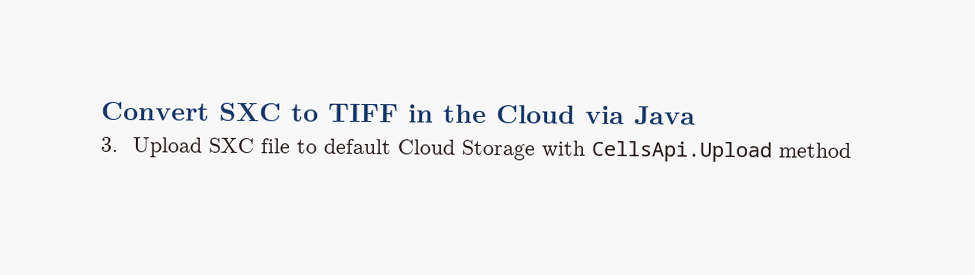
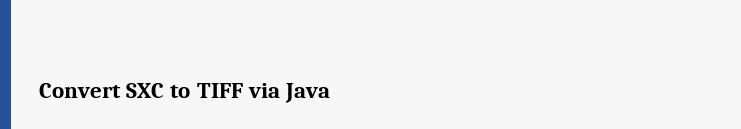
- Convert SXC to TIFF in the Cloud via Java
+ Convert SXC to TIFF via Java
- 3. Upload SXC file to default Cloud Storage with CellsApi.Upload method

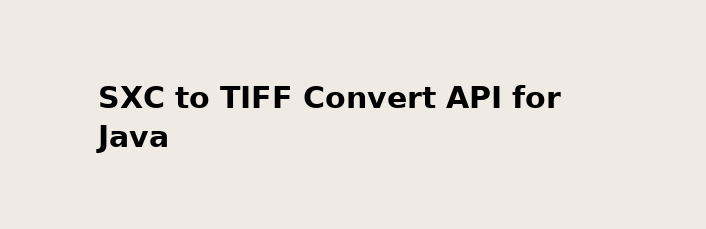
- Convert SXC to TIFF via Java
+ SXC to TIFF Convert API for Java

